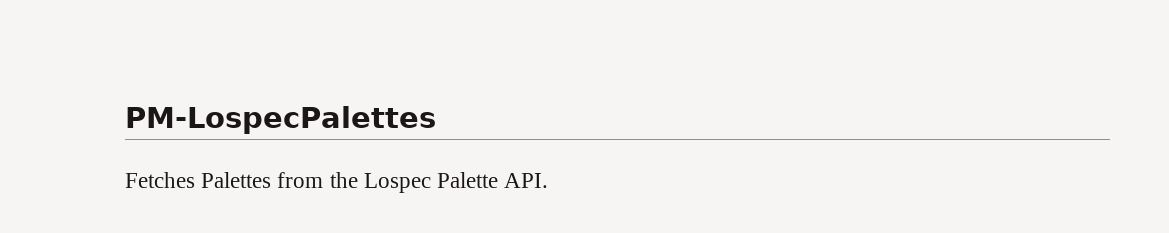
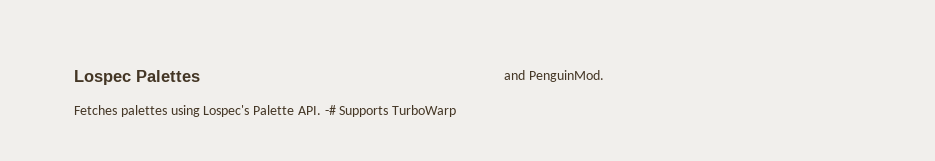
- PM-LospecPalettes
+ Lospec Palettes
- Fetches Palettes from the Lospec Palette API.
+ Fetches palettes using Lospec's Palette API. -# Supports TurboWarp and PenguinMod.

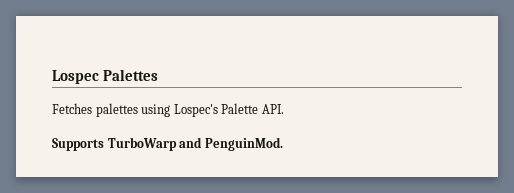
- Fetches palettes using Lospec's Palette API. -# Supports TurboWarp and PenguinMod.
+ Fetches palettes using Lospec's Palette API.
+ Supports TurboWarp and PenguinMod.

